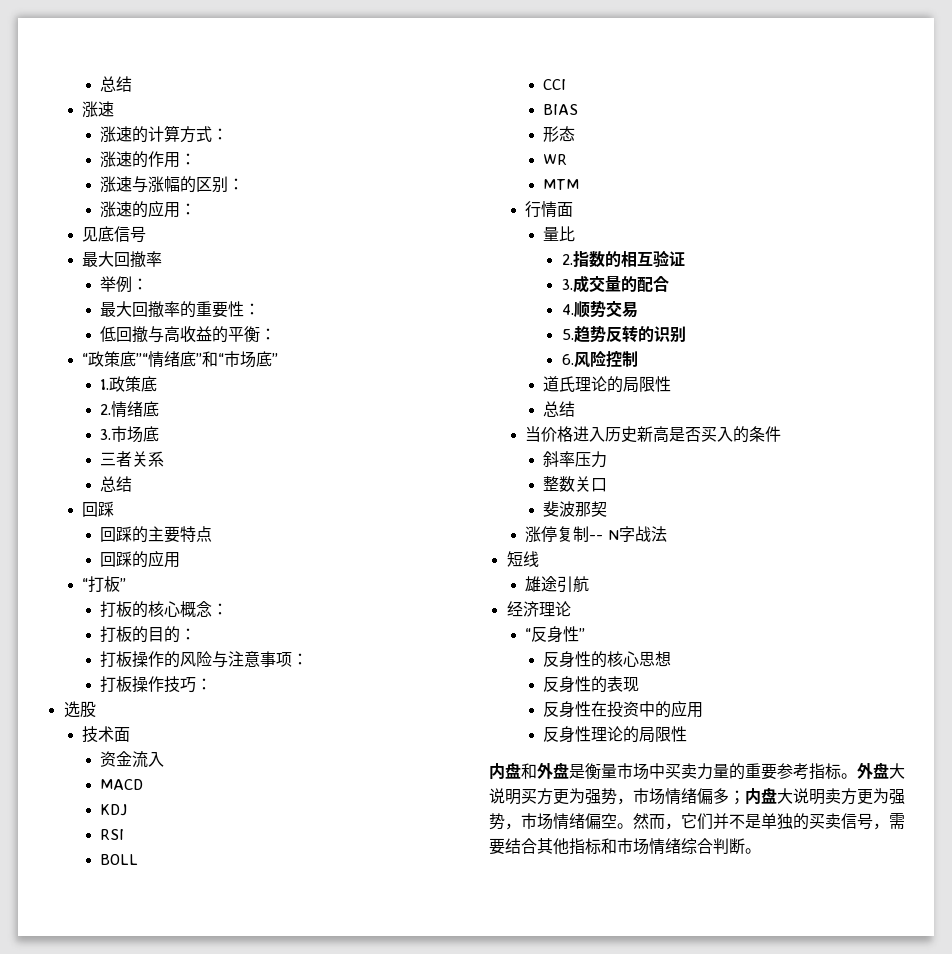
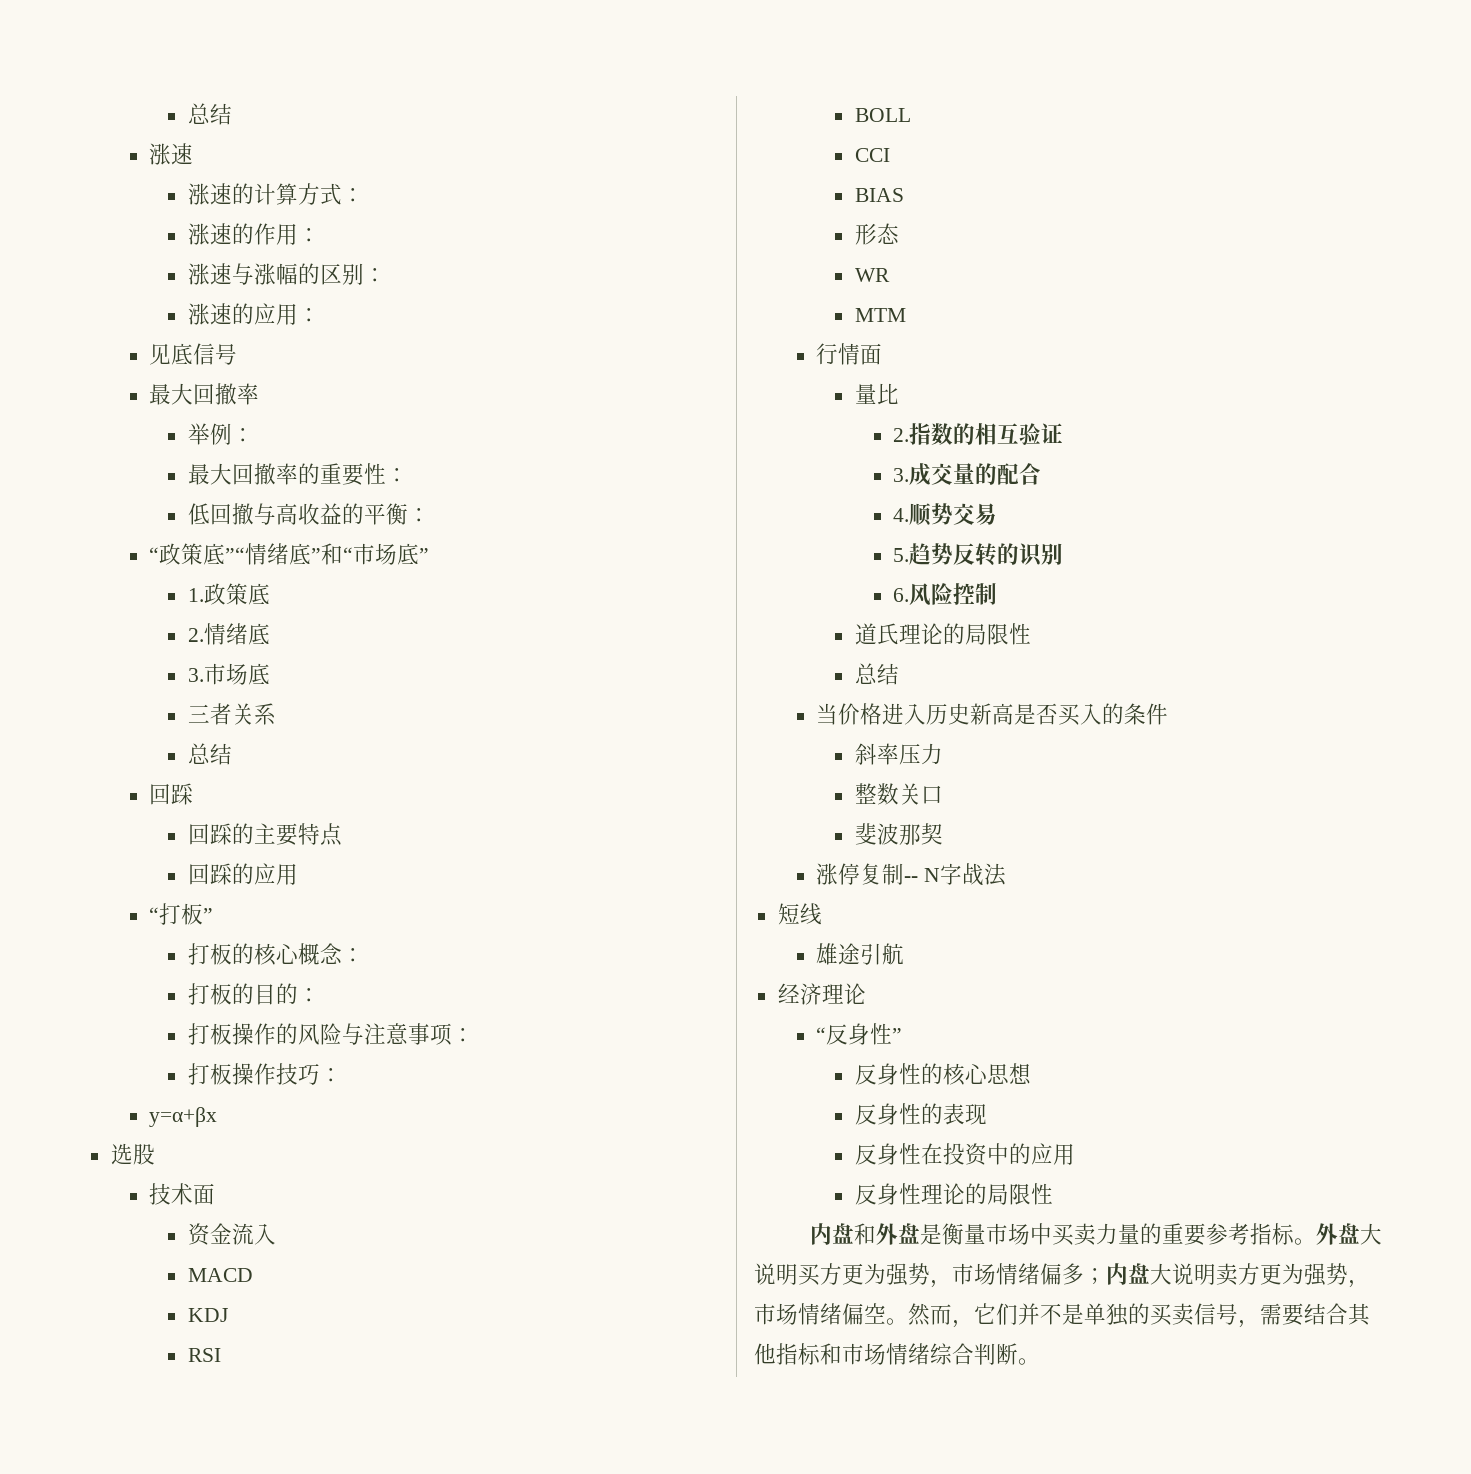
+ y=α+βx

